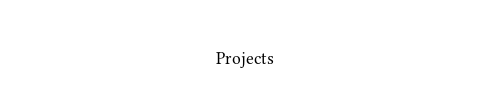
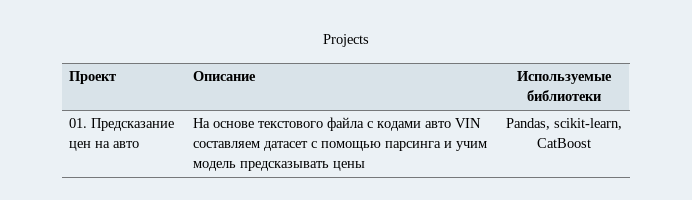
+ Проект | Описание | Используемые библиотеки
+ 01. Предсказание цен на авто | На основе текстового файла с кодами авто VIN составляем датасет с помощью парсинга и учим модель предсказывать цены | Pandas, scikit-learn, CatBoost

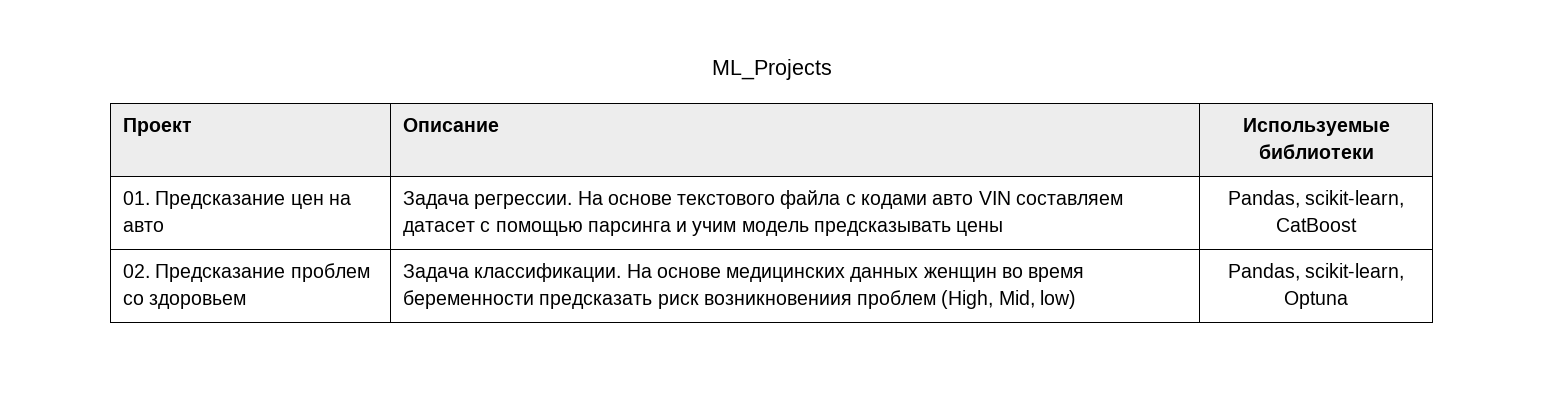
- Projects
+ ML_Projects
- 01. Предсказание цен на авто | На основе текстового файла с кодами авто VIN составляем датасет с помощью парсинга и учим модель предсказывать цены | Pandas, scikit-learn, CatBoost
+ 01. Предсказание цен на авто | Задача регрессии. На основе текстового файла с кодами авто VIN составляем датасет с помощью парсинга и учим модель предсказывать цены | Pandas, scikit-learn, CatBoost
+ 02. Предсказание проблем со здоровьем | Задача классификации. На основе медицинских данных женщин во время беременности предсказать риск возникновениия проблем (High, Mid, low) | Pandas, scikit-learn, Optuna

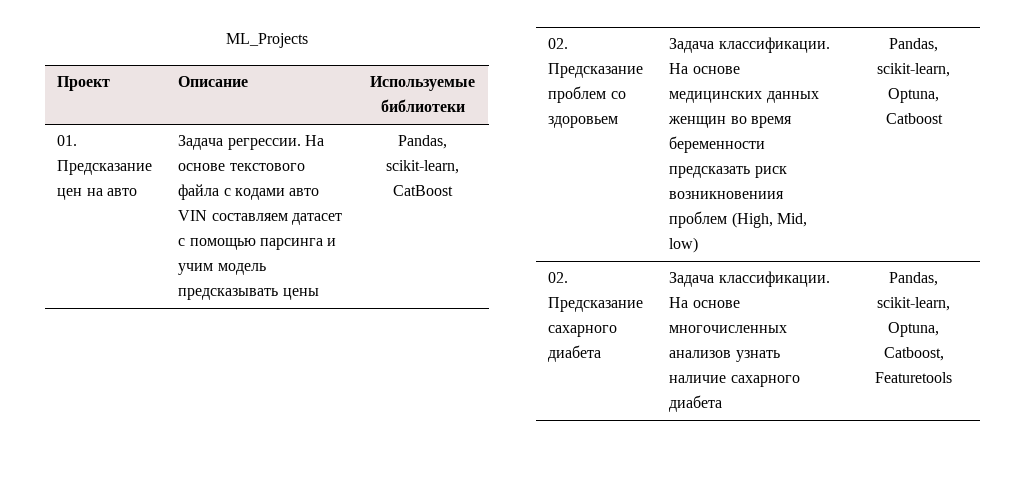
- 02. Предсказание проблем со здоровьем | Задача классификации. На основе медицинских данных женщин во время беременности предсказать риск возникновениия проблем (High, Mid, low) | Pandas, scikit-learn, Optuna
+ 02. Предсказание проблем со здоровьем | Задача классификации. На основе медицинских данных женщин во время беременности предсказать риск возникновениия проблем (High, Mid, low) | Pandas, scikit-learn, Optuna, Catboost
+ 02. Предсказание сахарного диабета | Задача классификации. На основе многочисленных анализов узнать наличие сахарного диабета | Pandas, scikit-learn, Optuna, Catboost, Featuretools

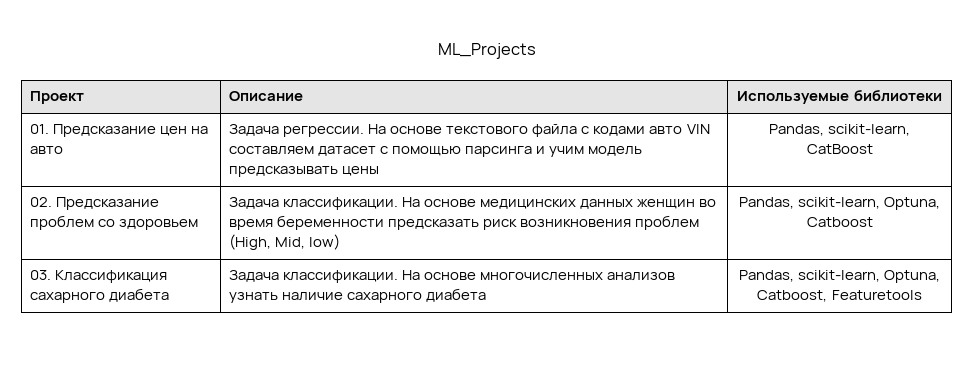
- 02. Предсказание проблем со здоровьем | Задача классификации. На основе медицинских данных женщин во время беременности предсказать риск возникновениия проблем (High, Mid, low) | Pandas, scikit-learn, Optuna, Catboost
+ 02. Предсказание проблем со здоровьем | Задача классификации. На основе медицинских данных женщин во время беременности предсказать риск возникновения проблем (High, Mid, low) | Pandas, scikit-learn, Optuna, Catboost
- 02. Предсказание сахарного диабета | Задача классификации. На основе многочисленных анализов узнать наличие сахарного диабета | Pandas, scikit-learn, Optuna, Catboost, Featuretools
+ 03. Классификация сахарного диабета | Задача классификации. На основе многочисленных анализов узнать наличие сахарного диабета | Pandas, scikit-learn, Optuna, Catboost, Featuretools

